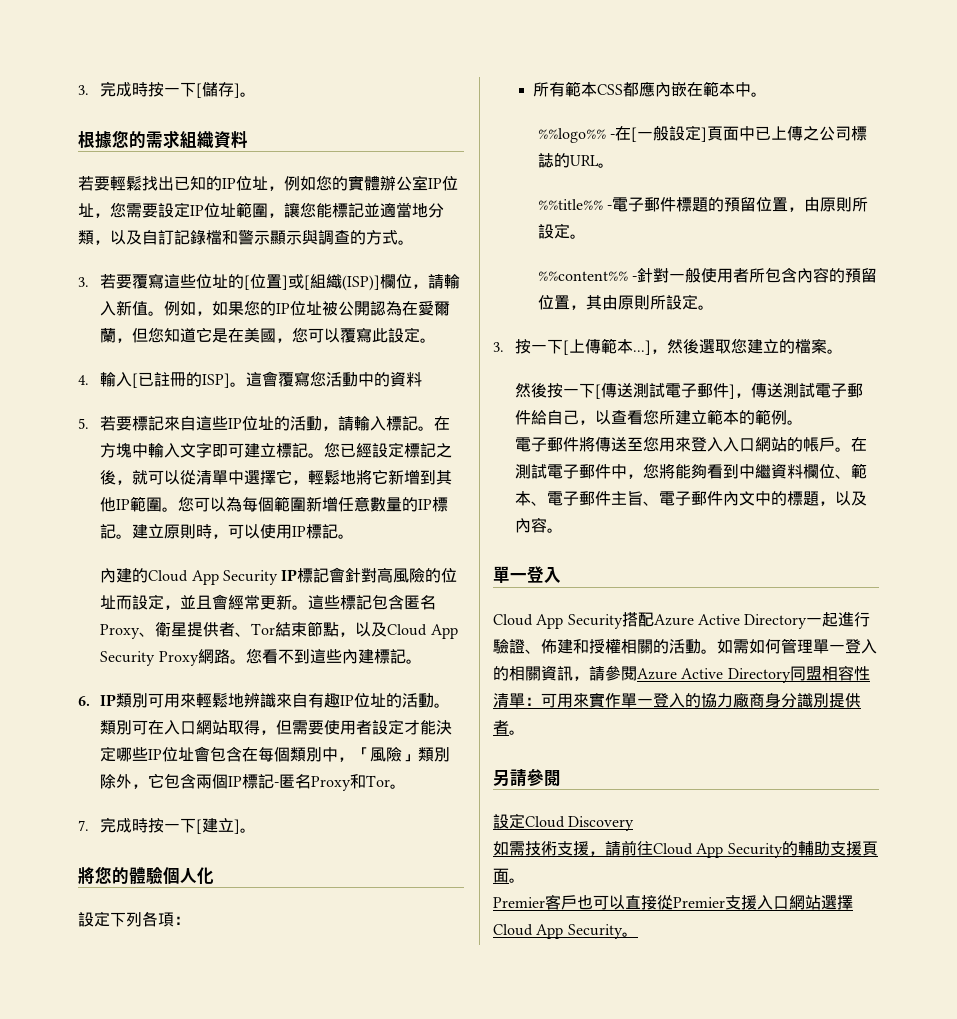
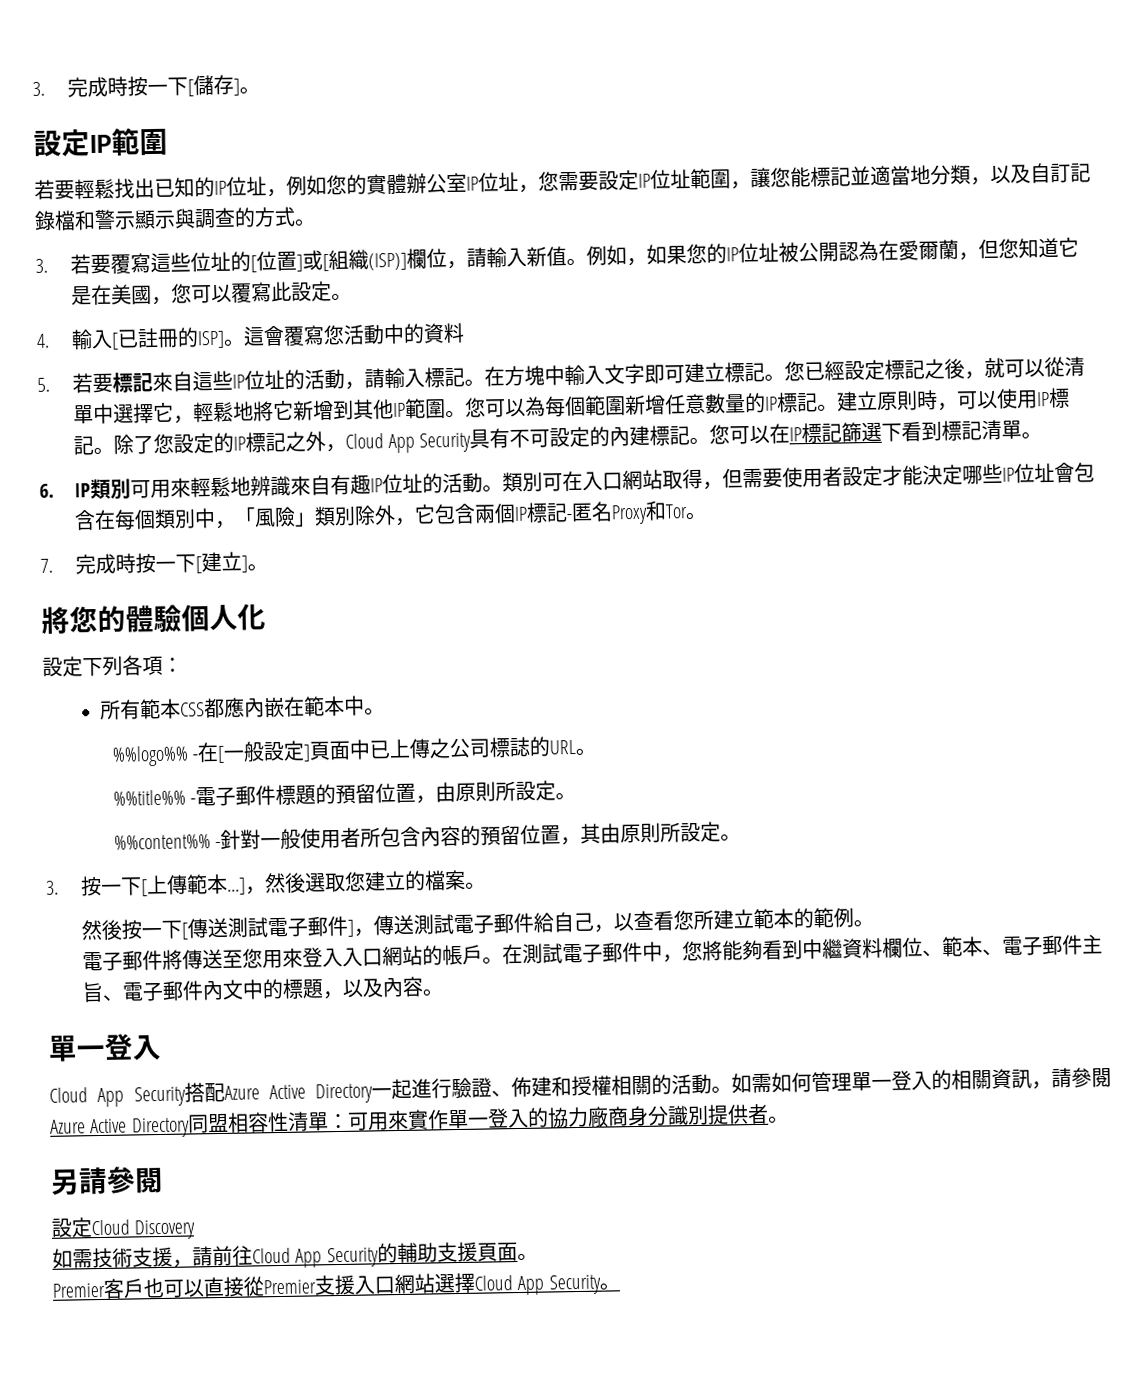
- 根據您的需求組織資料
+ 設定IP範圍
- 建立原則時，可以使用IP標記。
- 內建的Cloud App Security IP標記會針對高風險的位址而設定，並且會經常更新。這些標記包含匿名Proxy、衛星提供者、Tor結束節點，以及Cloud App Security Proxy網路。您看不到這些內建標記。
+ 建立原則時，可以使用IP標記。除了您設定的IP標記之外，Cloud App Security具有不可設定的內建標記。您可以在IP標記篩選下看到標記清單。

